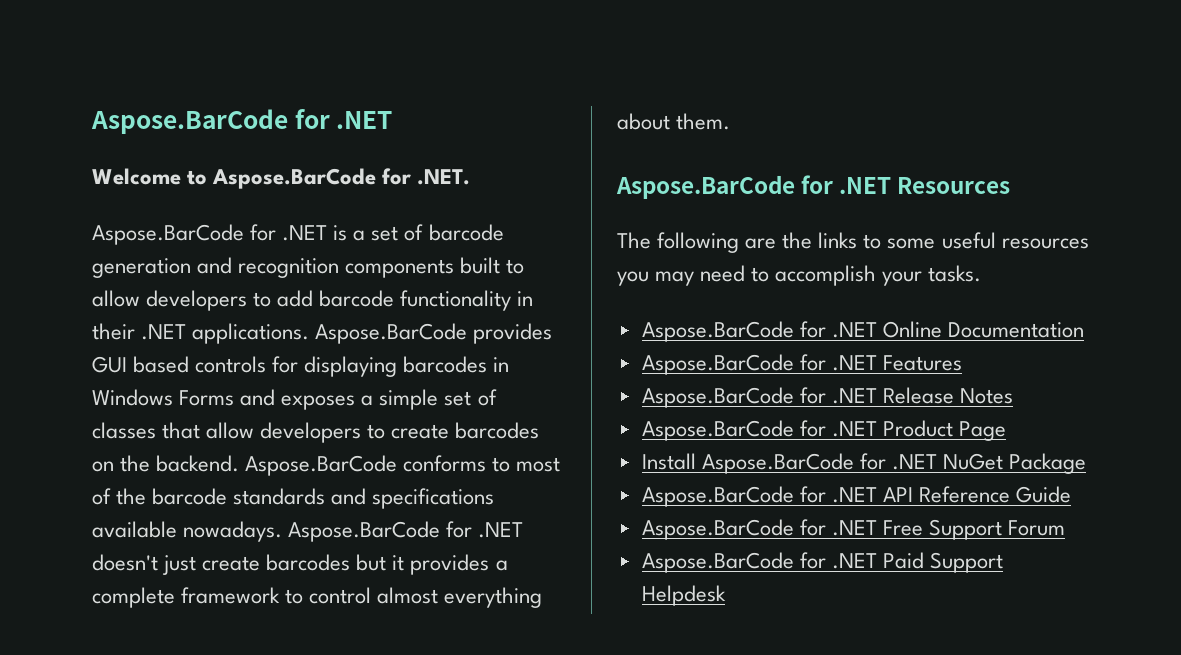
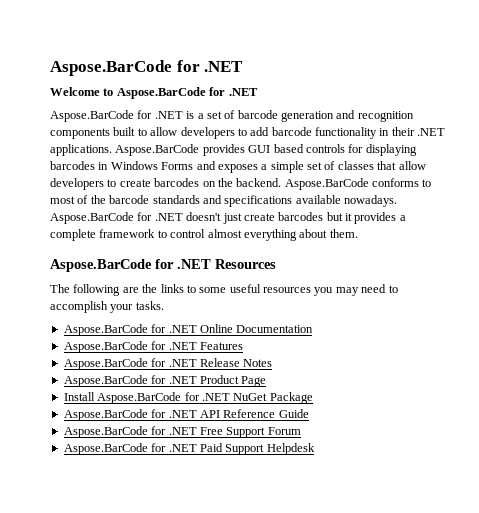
- Welcome to Aspose.BarCode for .NET.
+ Welcome to Aspose.BarCode for .NET

